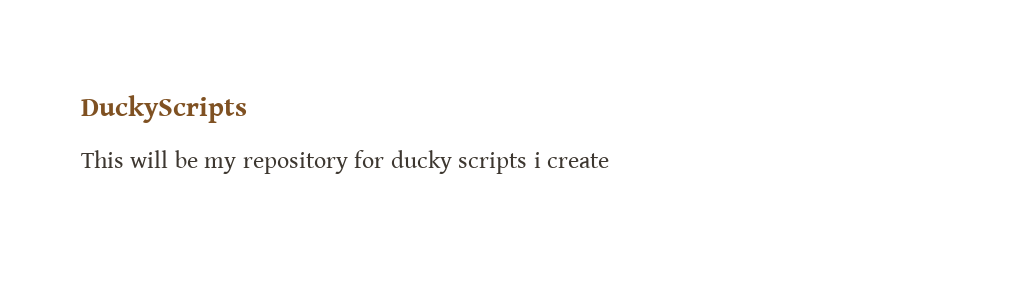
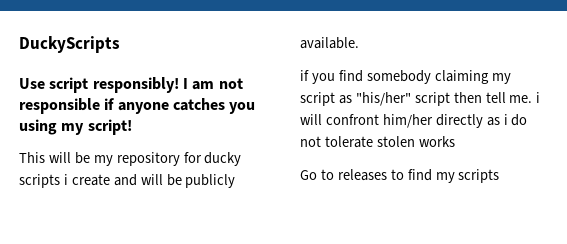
+ Use script responsibly! I am not responsible if anyone catches you using my script!
- This will be my repository for ducky scripts i create
+ This will be my repository for ducky scripts i create and will be publicly available.
+ if you find somebody claiming my script as "his/her" script then tell me. i will confront him/her directly as i do not tolerate stolen works
+ Go to releases to find my scripts

